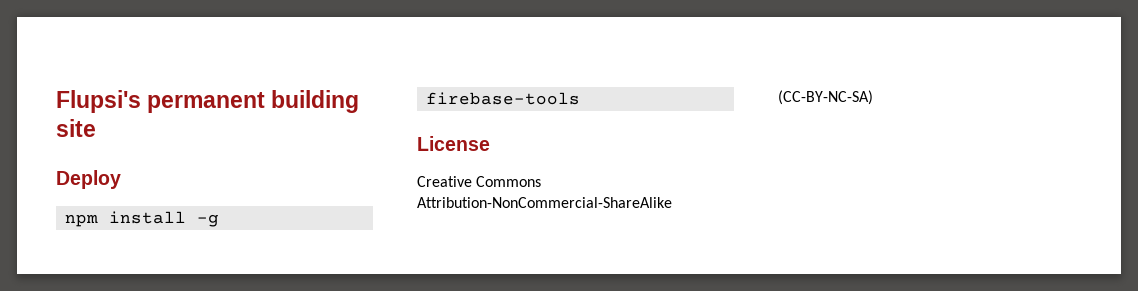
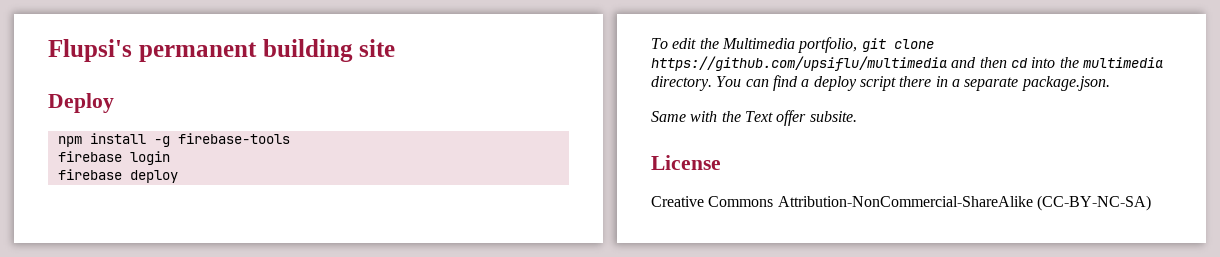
+ firebase login
+ firebase deploy
+ To edit the Multimedia portfolio, git clone https://github.com/upsiflu/multimedia and then cd into the multimedia directory. You can find a deploy script there in a separate package.json.
+ Same with the Text offer subsite.

